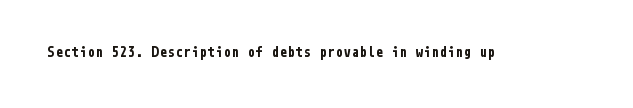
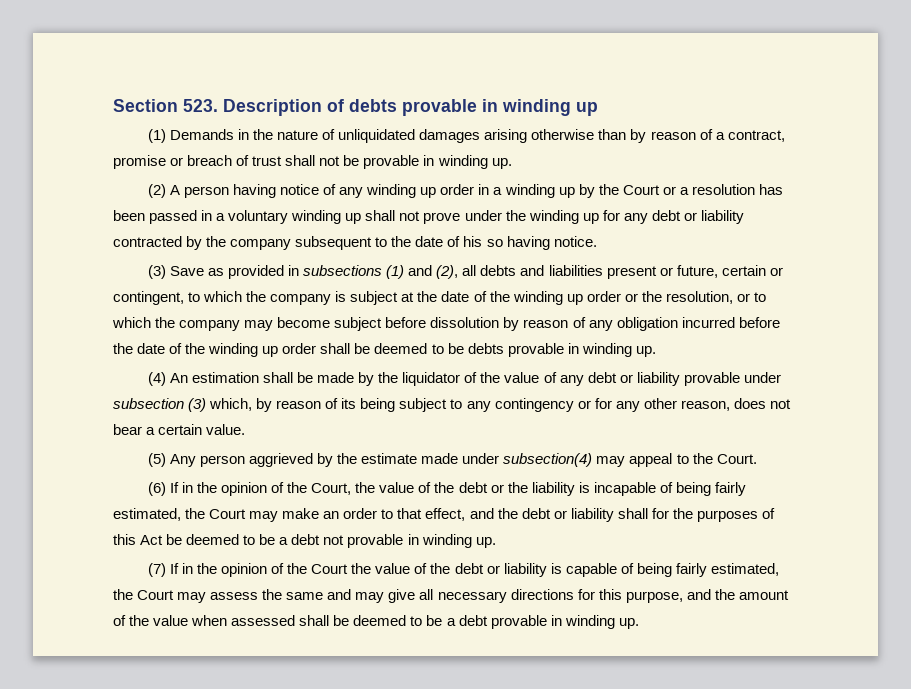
+ (1) Demands in the nature of unliquidated damages arising otherwise than by reason of a contract, promise or breach of trust shall not be provable in winding up.
+ (2) A person having notice of any winding up order in a winding up by the Court or a resolution has been passed in a voluntary winding up shall not prove under the winding up for any debt or liability contracted by the company subsequent to the date of his so having notice.
+ (3) Save as provided in subsections (1) and (2), all debts and liabilities present or future, certain or contingent, to which the company is subject at the date of the winding up order or the resolution, or to which the company may become subject before dissolution by reason of any obligation incurred before the date of the winding up order shall be deemed to be debts provable in winding up.
+ (4) An estimation shall be made by the liquidator of the value of any debt or liability provable under subsection (3) which, by reason of its being subject to any contingency or for any other reason, does not bear a certain value.
+ (5) Any person aggrieved by the estimate made under subsection(4) may appeal to the Court.
+ (6) If in the opinion of the Court, the value of the debt or the liability is incapable of being fairly estimated, the Court may make an order to that effect, and the debt or liability shall for the purposes of this Act be deemed to be a debt not provable in winding up.
+ (7) If in the opinion of the Court the value of the debt or liability is capable of being fairly estimated, the Court may assess the same and may give all necessary directions for this purpose, and the amount of the value when assessed shall be deemed to be a debt provable in winding up.

